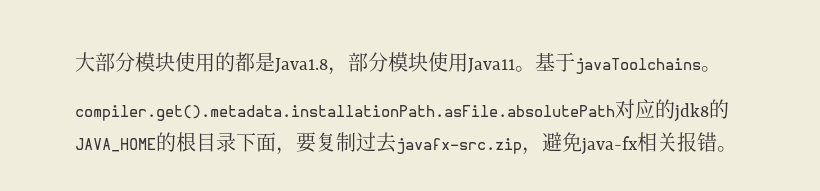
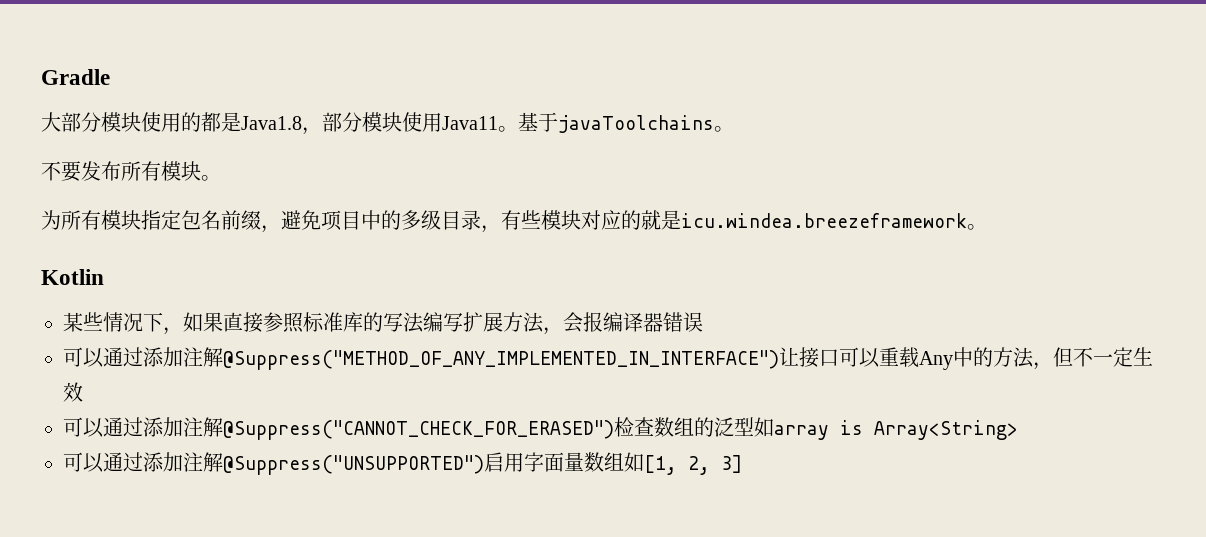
+ Gradle
- compiler.get().metadata.installationPath.asFile.absolutePath对应的jdk8的JAVA_HOME的根目录下面，要复制过去javafx-src.zip，避免java-fx相关报错。
+ 不要发布所有模块。
+ 为所有模块指定包名前缀，避免项目中的多级目录，有些模块对应的就是icu.windea.breezeframework。
+ Kotlin
+ 某些情况下，如果直接参照标准库的写法编写扩展方法，会报编译器错误
+ 可以通过添加注解@Suppress("METHOD_OF_ANY_IMPLEMENTED_IN_INTERFACE")让接口可以重载Any中的方法，但不一定生效
+ 可以通过添加注解@Suppress("CANNOT_CHECK_FOR_ERASED")检查数组的泛型如array is Array<String>
+ 可以通过添加注解@Suppress("UNSUPPORTED")启用字面量数组如[1, 2, 3]

